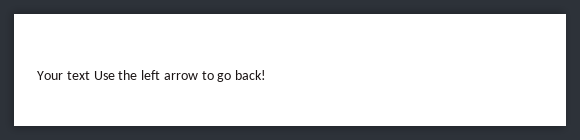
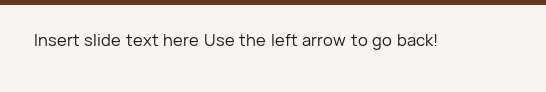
- Your text Use the left arrow to go back!
+ Insert slide text here Use the left arrow to go back!

